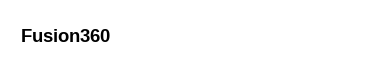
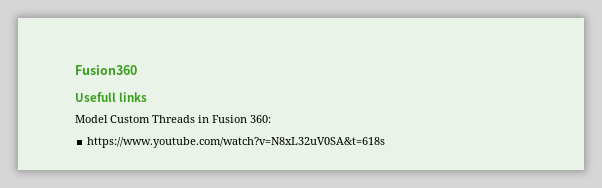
+ Usefull links
+ Model Custom Threads in Fusion 360:
+ https://www.youtube.com/watch?v=N8xL32uV0SA&t=618s

